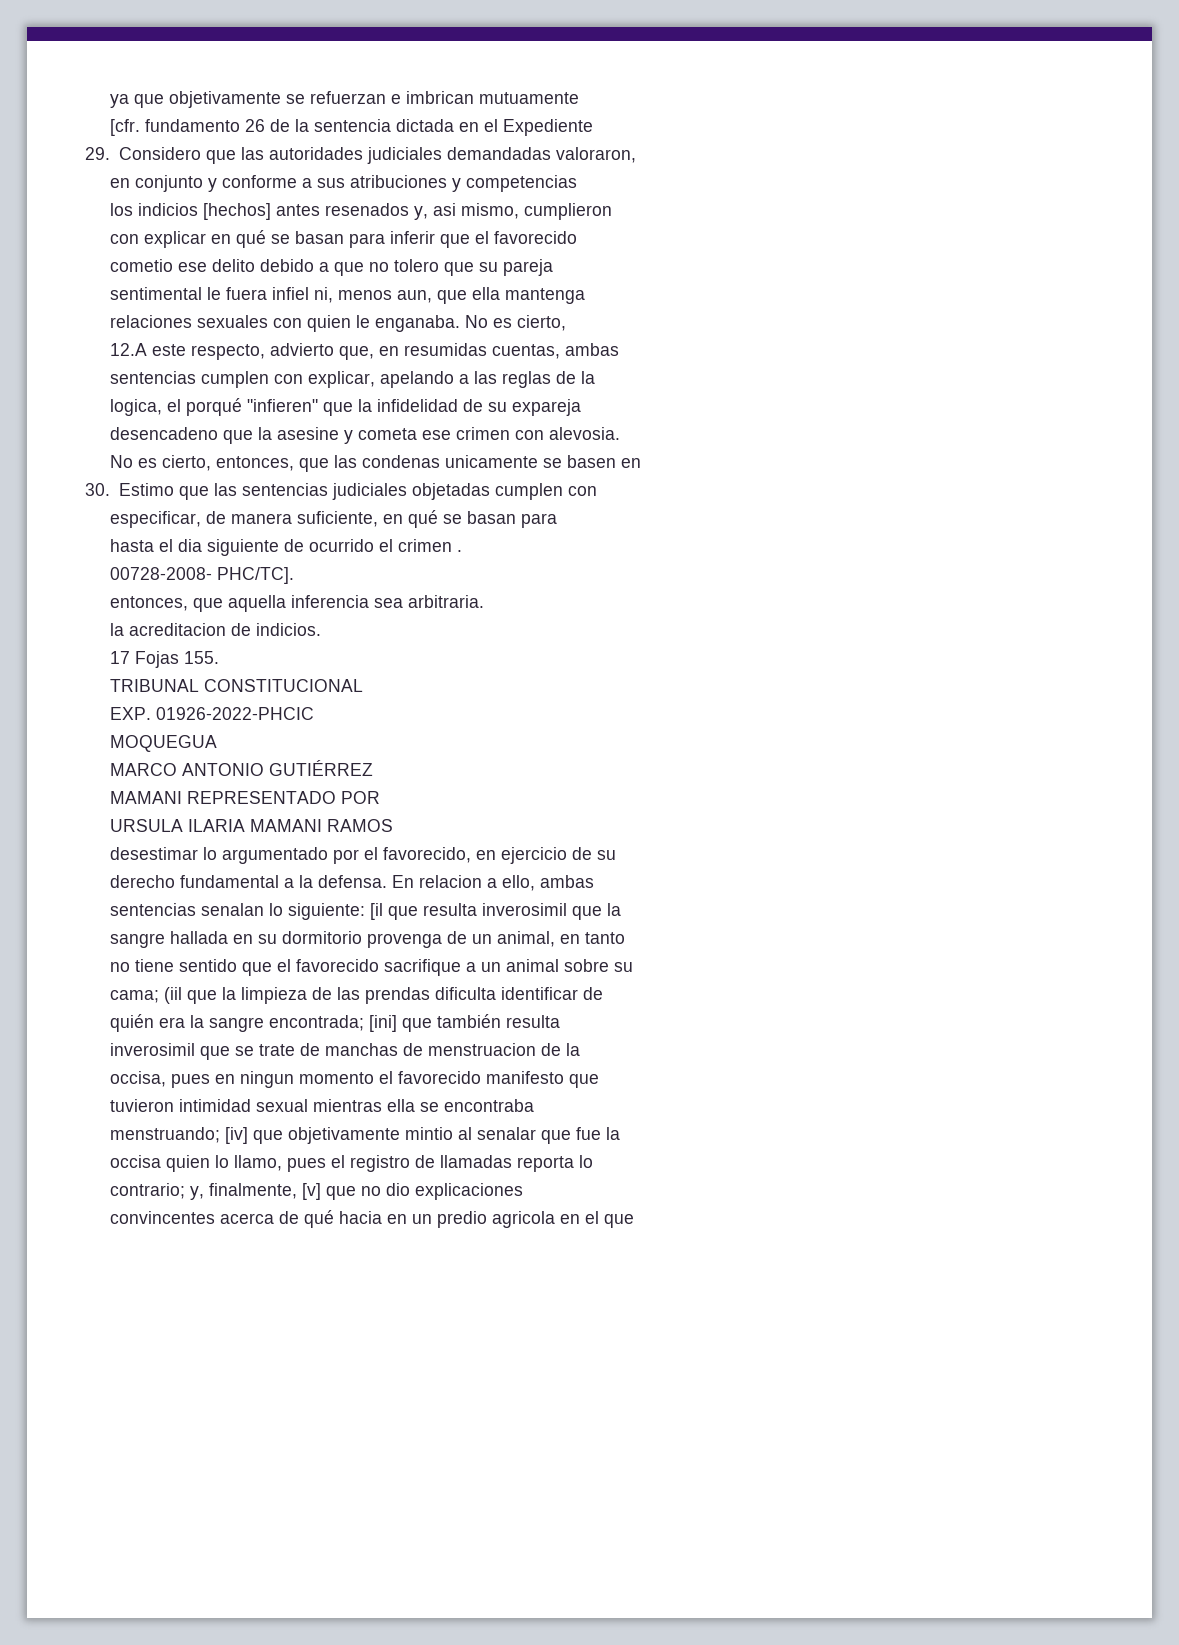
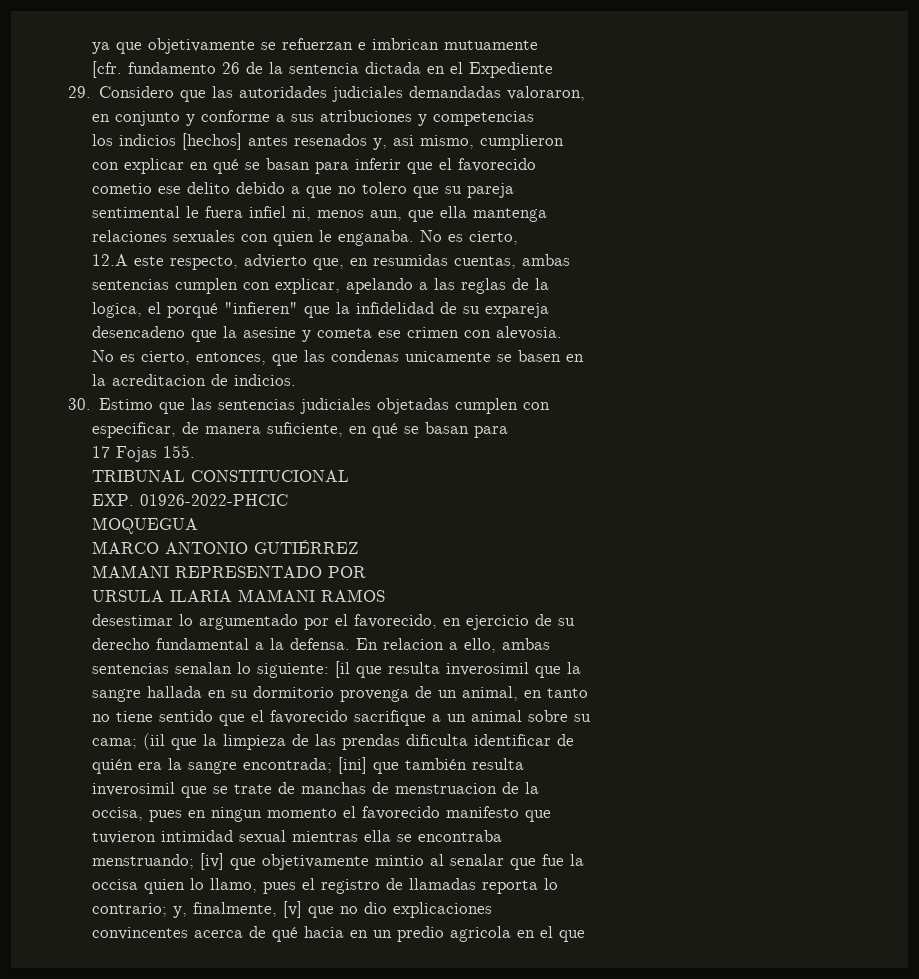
+ la acreditacion de indicios.
- hasta el dia siguiente de ocurrido el crimen .
- 00728-2008- PHC/TC].
- entonces, que aquella inferencia sea arbitraria.
- la acreditacion de indicios.

